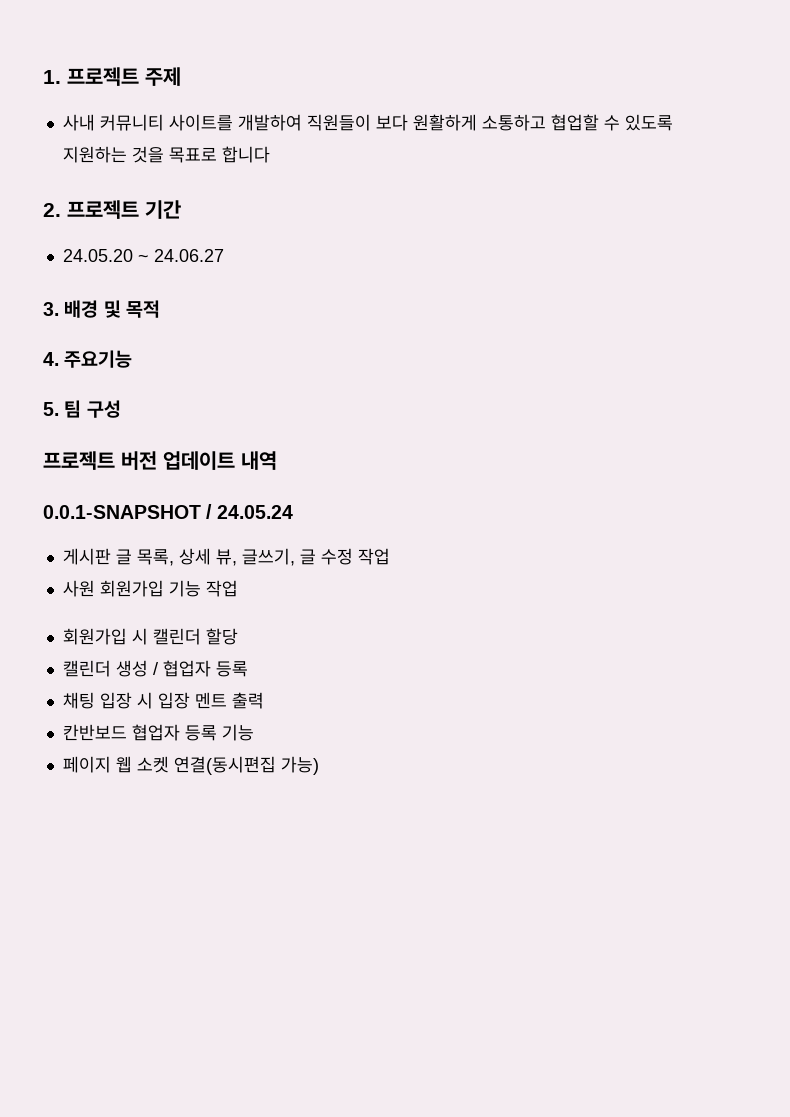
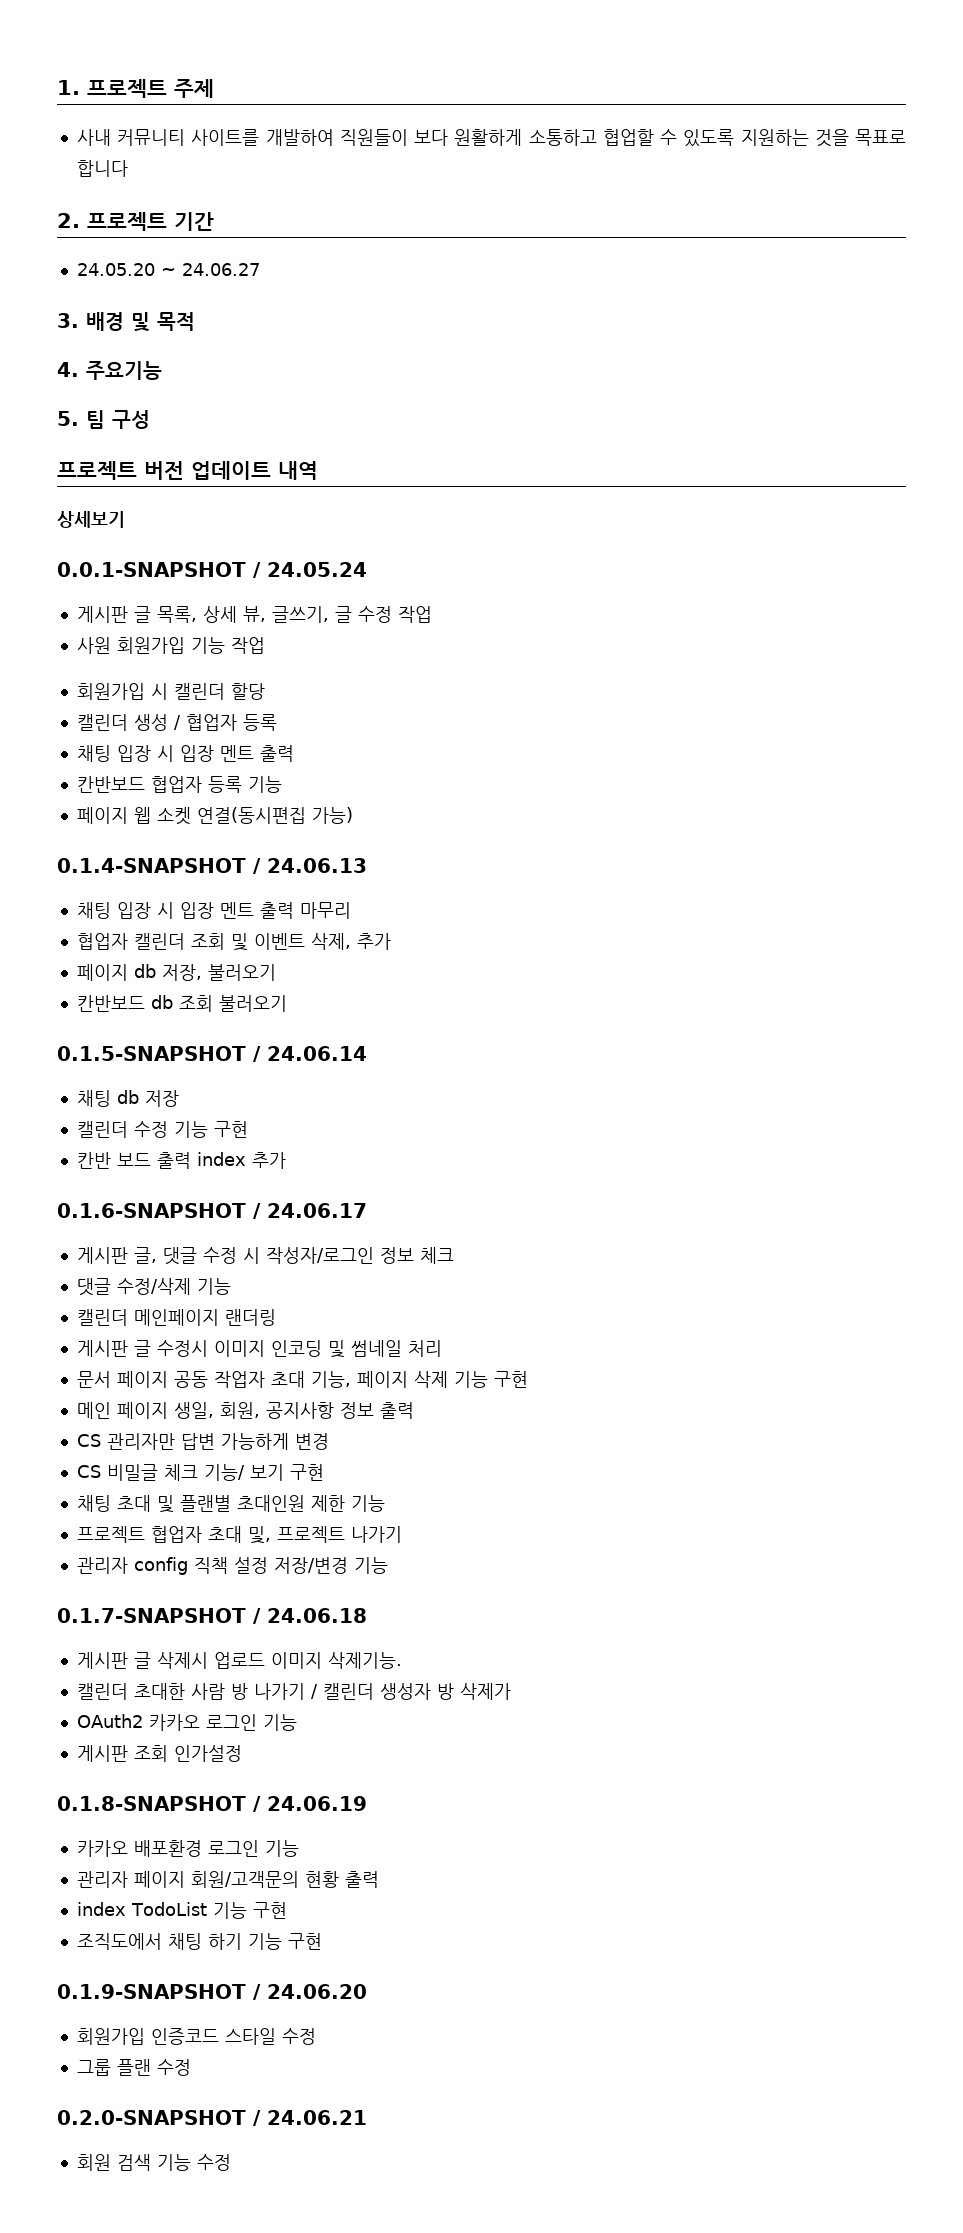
+ 상세보기
+ 0.1.4-SNAPSHOT / 24.06.13
+ 채팅 입장 시 입장 멘트 출력 마무리
+ 협업자 캘린더 조회 및 이벤트 삭제, 추가
+ 페이지 db 저장, 불러오기
+ 칸반보드 db 조회 불러오기
+ 0.1.5-SNAPSHOT / 24.06.14
+ 채팅 db 저장
+ 캘린더 수정 기능 구현
+ 칸반 보드 출력 index 추가
+ 0.1.6-SNAPSHOT / 24.06.17
+ 게시판 글, 댓글 수정 시 작성자/로그인 정보 체크
+ 댓글 수정/삭제 기능
+ 캘린더 메인페이지 랜더링
+ 게시판 글 수정시 이미지 인코딩 및 썸네일 처리
+ 문서 페이지 공동 작업자 초대 기능, 페이지 삭제 기능 구현
+ 메인 페이지 생일, 회원, 공지사항 정보 출력
+ CS 관리자만 답변 가능하게 변경
+ CS 비밀글 체크 기능/ 보기 구현
+ 채팅 초대 및 플랜별 초대인원 제한 기능
+ 프로젝트 협업자 초대 및, 프로젝트 나가기
+ 관리자 config 직책 설정 저장/변경 기능
+ 0.1.7-SNAPSHOT / 24.06.18
+ 게시판 글 삭제시 업로드 이미지 삭제기능.
+ 캘린더 초대한 사람 방 나가기 / 캘린더 생성자 방 삭제가
+ OAuth2 카카오 로그인 기능
+ 게시판 조회 인가설정
+ 0.1.8-SNAPSHOT / 24.06.19
+ 카카오 배포환경 로그인 기능
+ 관리자 페이지 회원/고객문의 현황 출력
+ index TodoList 기능 구현
+ 조직도에서 채팅 하기 기능 구현
+ 0.1.9-SNAPSHOT / 24.06.20
+ 회원가입 인증코드 스타일 수정
+ 그룹 플랜 수정
+ 0.2.0-SNAPSHOT / 24.06.21
+ 회원 검색 기능 수정

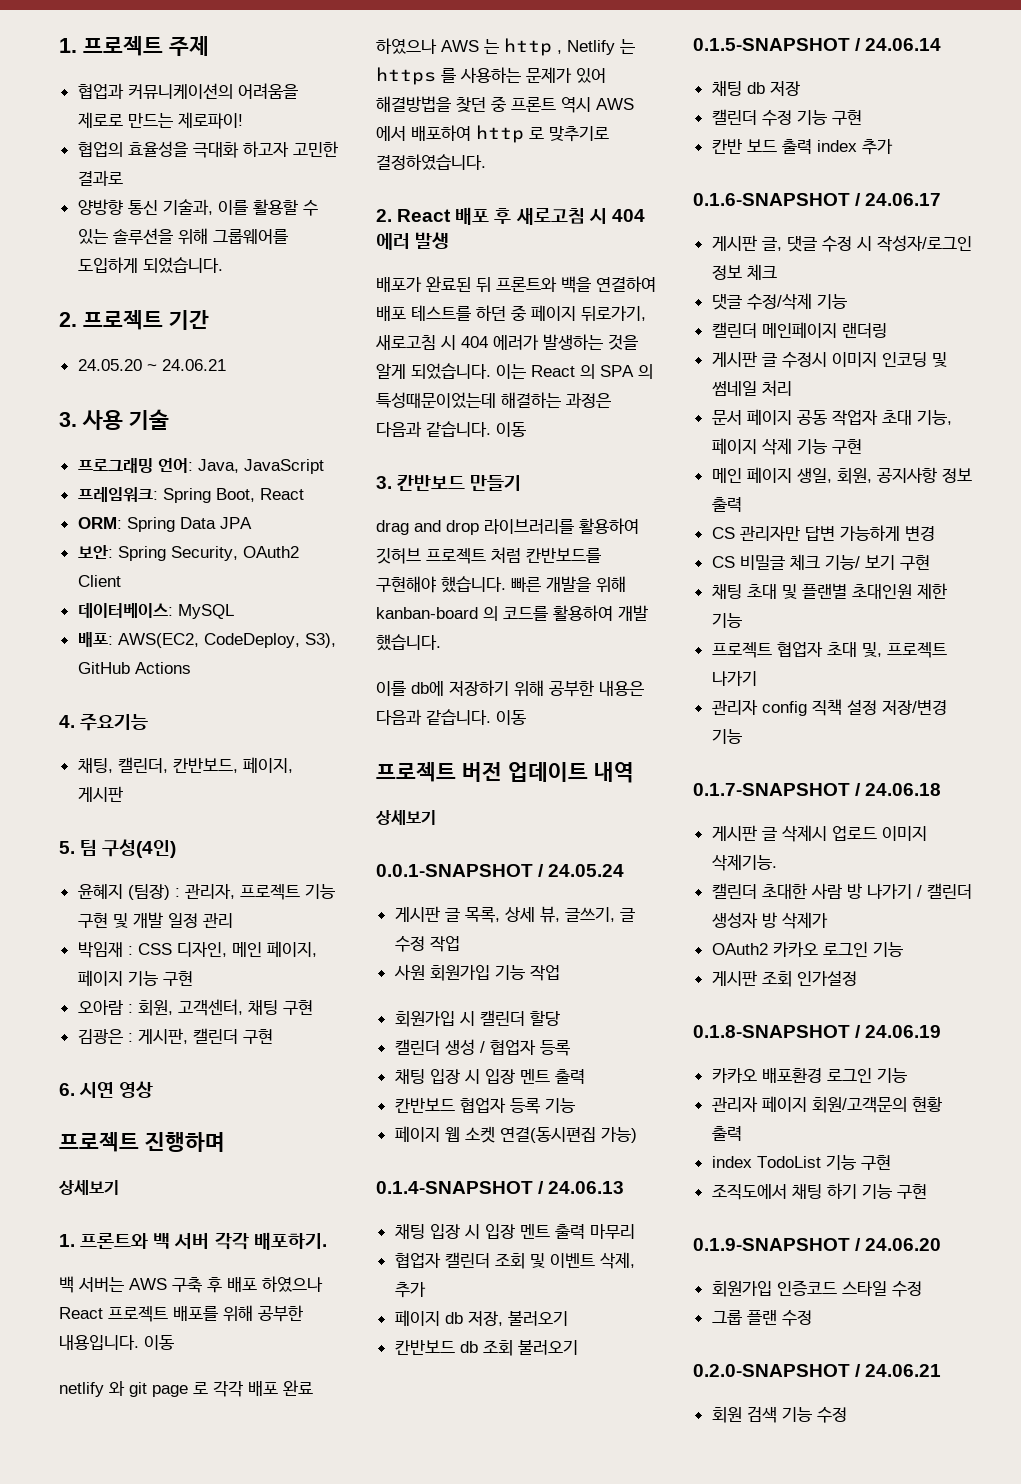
- 사내 커뮤니티 사이트를 개발하여 직원들이 보다 원활하게 소통하고 협업할 수 있도록 지원하는 것을 목표로 합니다
+ 협업과 커뮤니케이션의 어려움을 제로로 만드는 제로파이!
+ 협업의 효율성을 극대화 하고자 고민한 결과로
+ 양방향 통신 기술과, 이를 활용할 수 있는 솔루션을 위해 그룹웨어를 도입하게 되었습니다.
- 24.05.20 ~ 24.06.27
- 3. 배경 및 목적
+ 24.05.20 ~ 24.06.21
+ 3. 사용 기술
+ 프로그래밍 언어: Java, JavaScript
+ 프레임워크: Spring Boot, React
+ ORM: Spring Data JPA
+ 보안: Spring Security, OAuth2 Client
+ 데이터베이스: MySQL
+ 배포: AWS(EC2, CodeDeploy, S3), GitHub Actions
  4. 주요기능
- 5. 팀 구성
+ 채팅, 캘린더, 칸반보드, 페이지, 게시판
+ 5. 팀 구성(4인)
+ 윤혜지 (팀장) : 관리자, 프로젝트 기능 구현 및 개발 일정 관리
+ 박임재 : CSS 디자인, 메인 페이지, 페이지 기능 구현
+ 오아람 : 회원, 고객센터, 채팅 구현
+ 김광은 : 게시판, 캘린더 구현
+ 6. 시연 영상
+ 프로젝트 진행하며
+ 상세보기
+ 1. 프론트와 백 서버 각각 배포하기.
+ 백 서버는 AWS 구축 후 배포 하였으나 React 프로젝트 배포를 위해 공부한 내용입니다. 이동
+ netlify 와 git page 로 각각 배포 완료 하였으나 AWS 는 http , Netlify 는 https 를 사용하는 문제가 있어 해결방법을 찾던 중 프론트 역시 AWS 에서 배포하여 http 로 맞추기로 결정하였습니다.
+ 2. React 배포 후 새로고침 시 404 에러 발생
+ 배포가 완료된 뒤 프론트와 백을 연결하여 배포 테스트를 하던 중 페이지 뒤로가기, 새로고침 시 404 에러가 발생하는 것을 알게 되었습니다. 이는 React 의 SPA 의 특성때문이었는데 해결하는 과정은 다음과 같습니다. 이동
+ 3. 칸반보드 만들기
+ drag and drop 라이브러리를 활용하여 깃허브 프로젝트 처럼 칸반보드를 구현해야 했습니다. 빠른 개발을 위해 kanban-board 의 코드를 활용하여 개발 했습니다.
+ 이를 db에 저장하기 위해 공부한 내용은 다음과 같습니다. 이동

